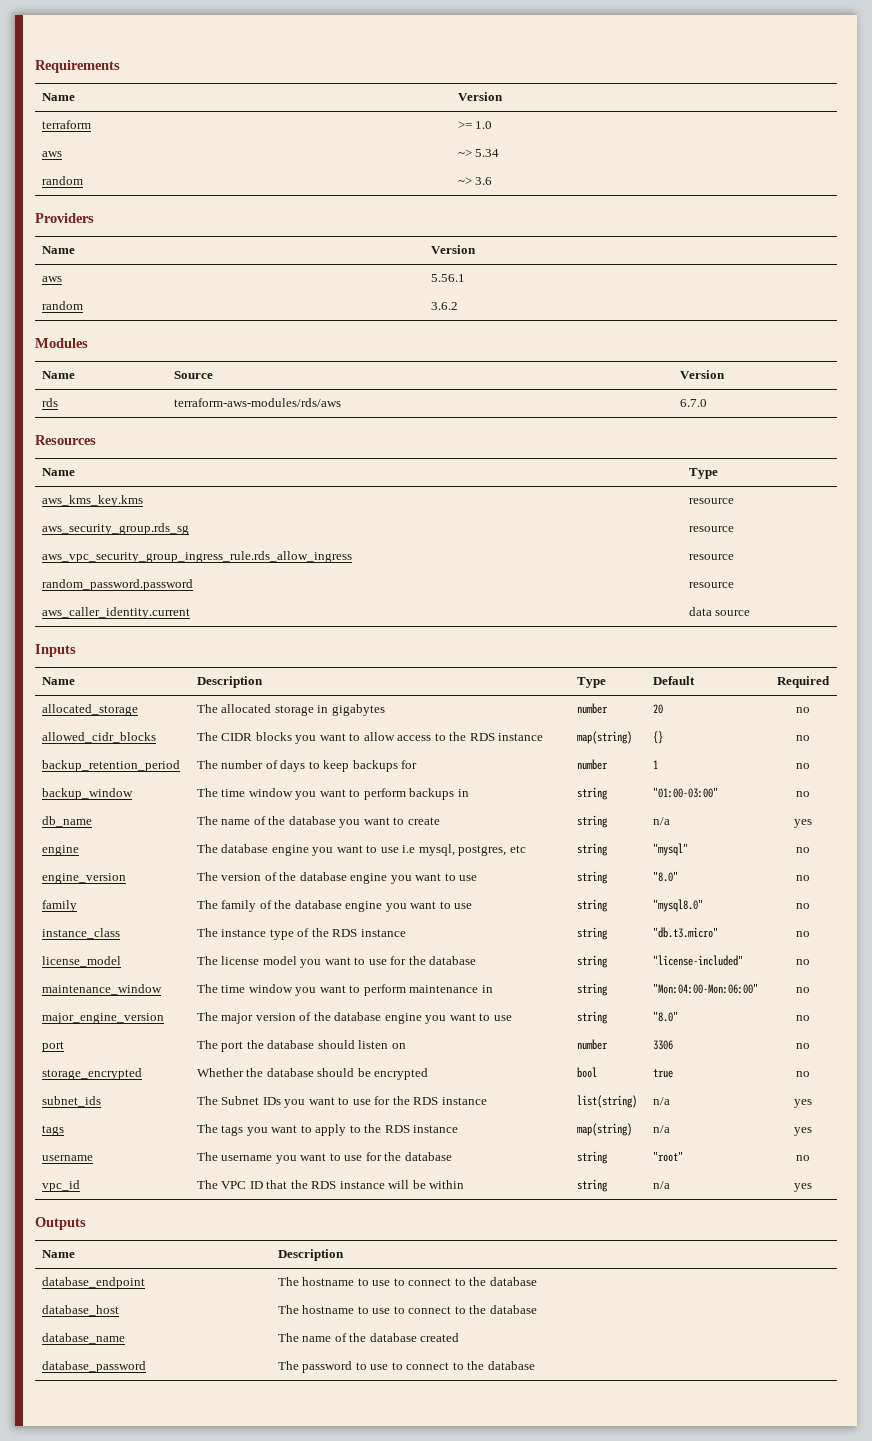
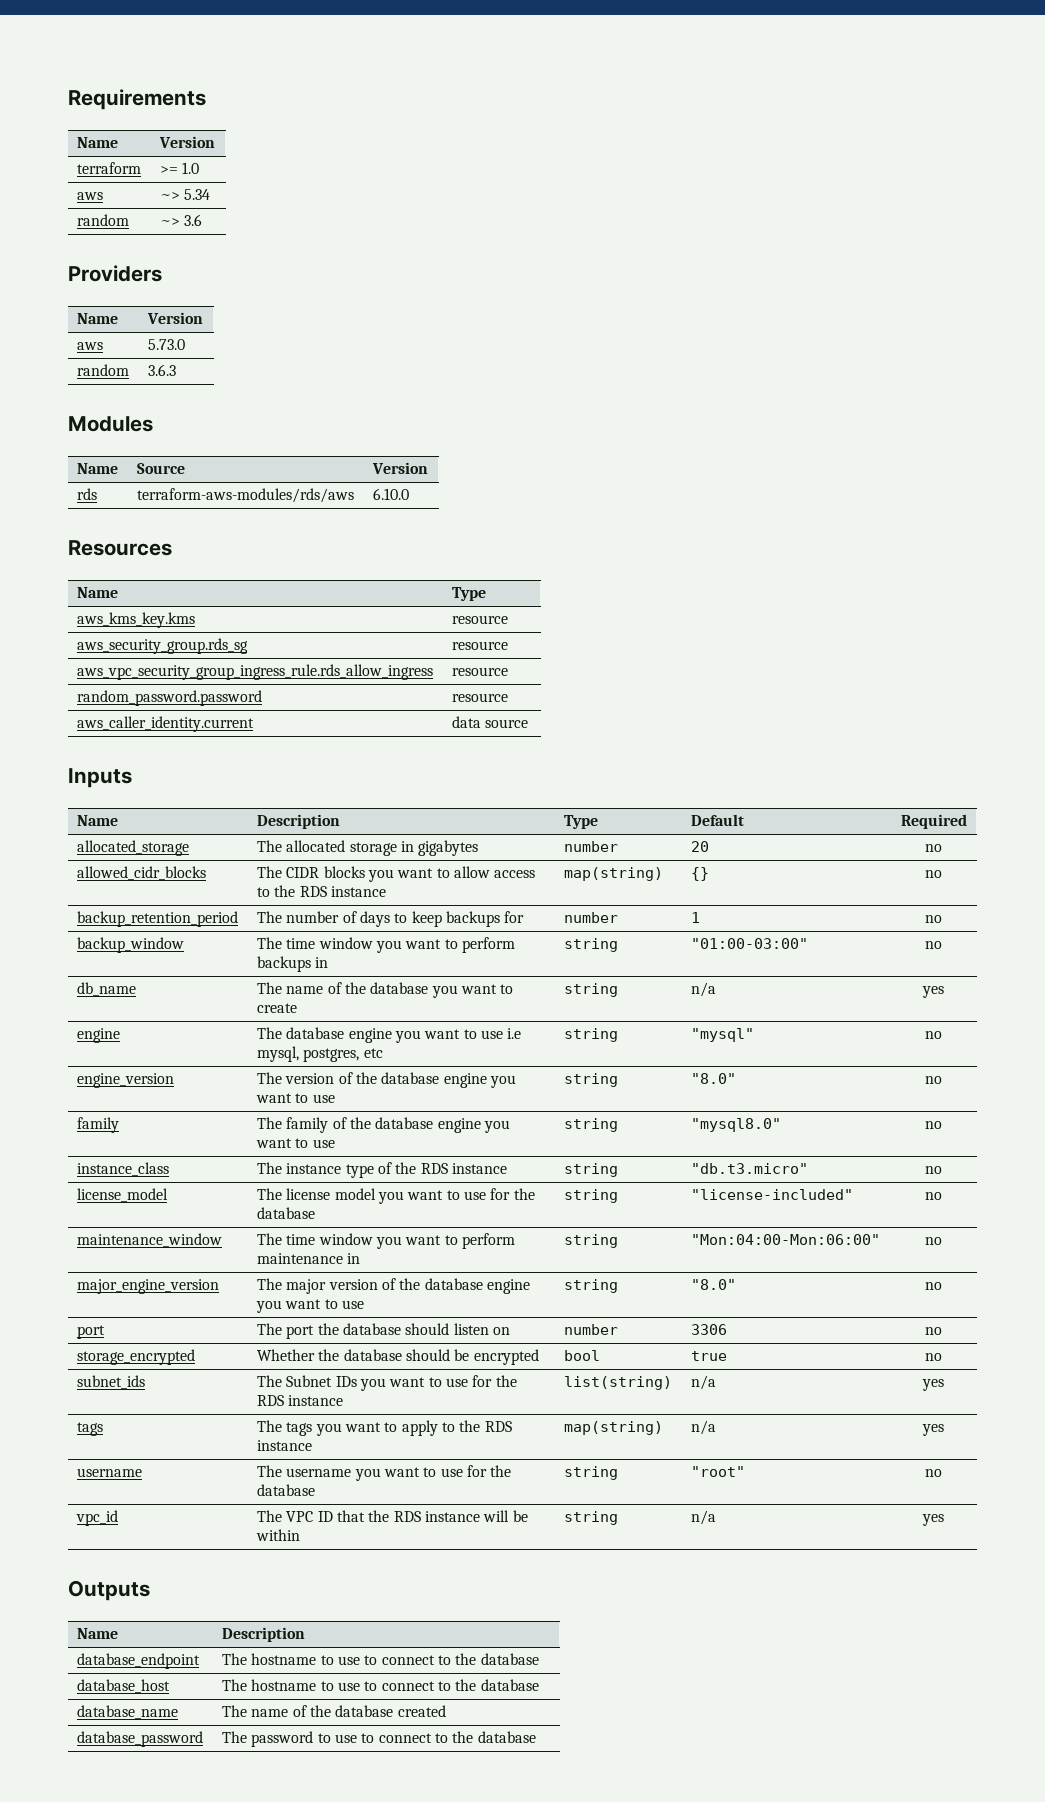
- aws | 5.56.1
- random | 3.6.2
+ aws | 5.73.0
+ random | 3.6.3
- rds | terraform-aws-modules/rds/aws | 6.7.0
+ rds | terraform-aws-modules/rds/aws | 6.10.0

